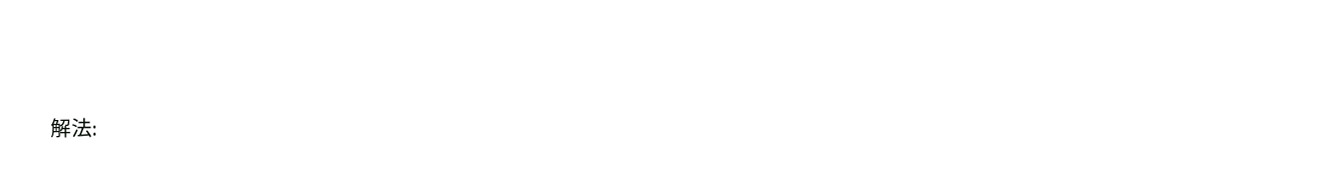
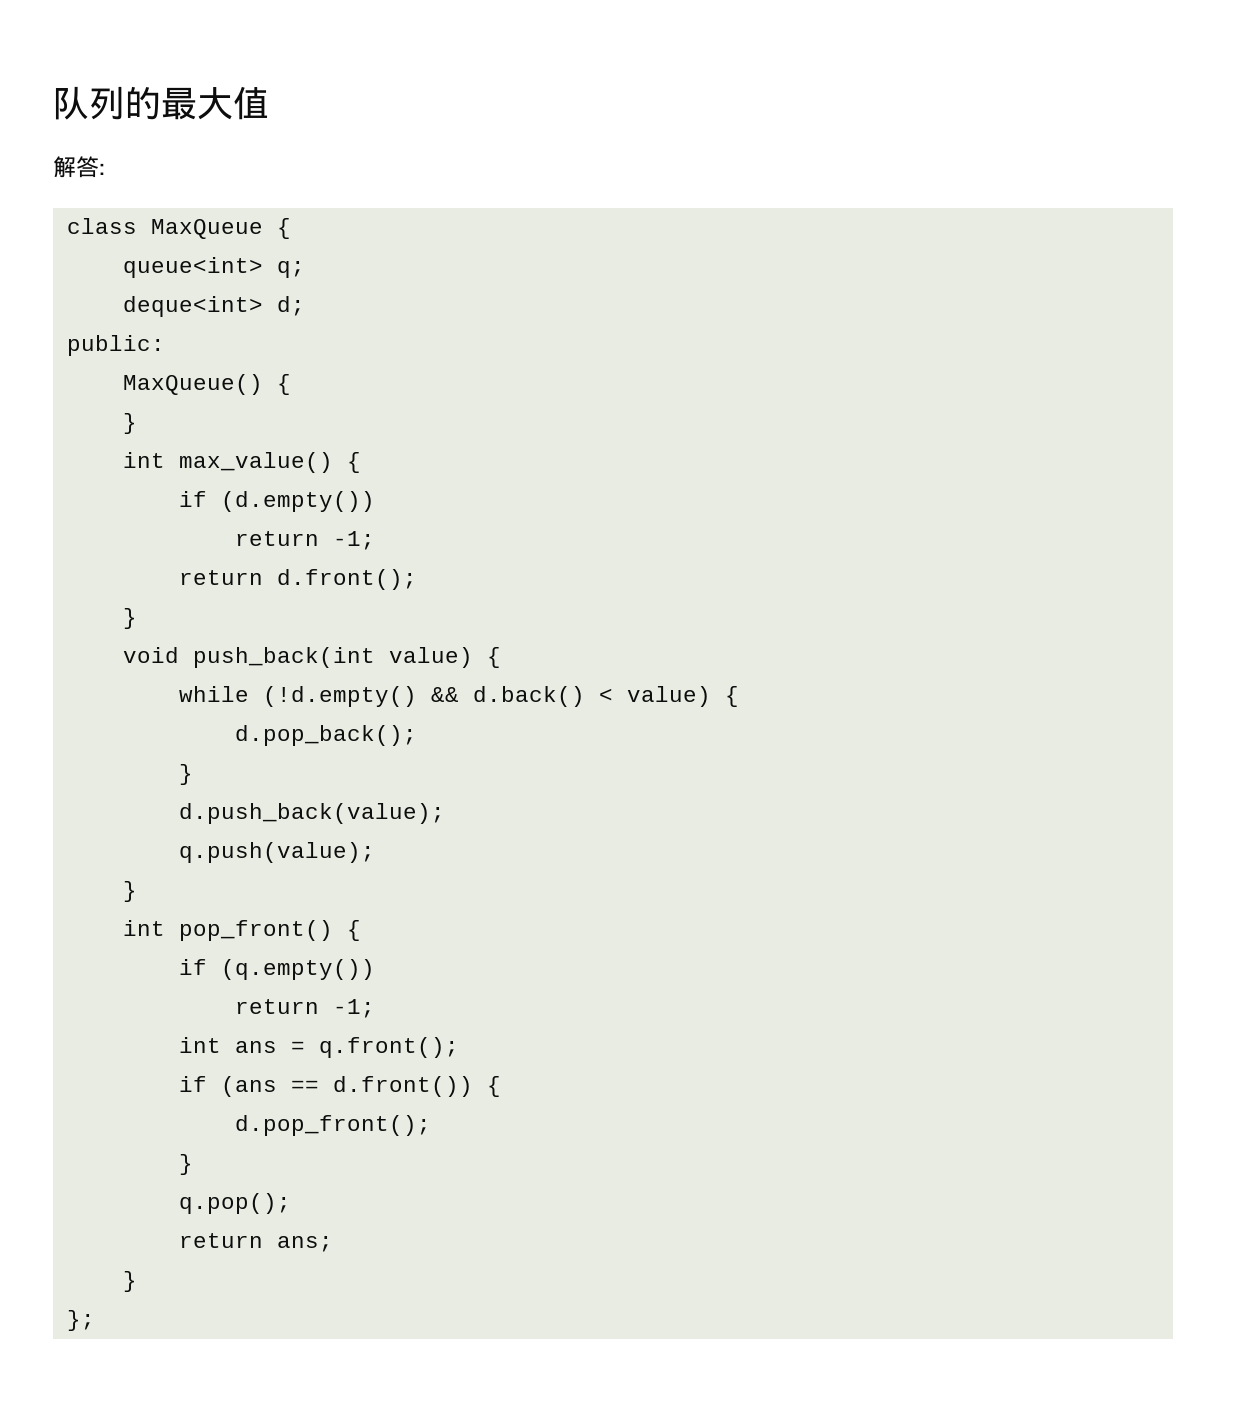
- 解法:
+ 队列的最大值
+ 解答:
+ class MaxQueue {
+ queue<int> q;
+ deque<int> d;
+ public:
+ MaxQueue() {
+ }
+ int max_value() {
+ if (d.empty())
+ return -1;
+ return d.front();
+ }
+ void push_back(int value) {
+ while (!d.empty() && d.back() < value) {
+ d.pop_back();
+ }
+ d.push_back(value);
+ q.push(value);
+ }
+ int pop_front() {
+ if (q.empty())
+ return -1;
+ int ans = q.front();
+ if (ans == d.front()) {
+ d.pop_front();
+ }
+ q.pop();
+ return ans;
+ }
+ };

